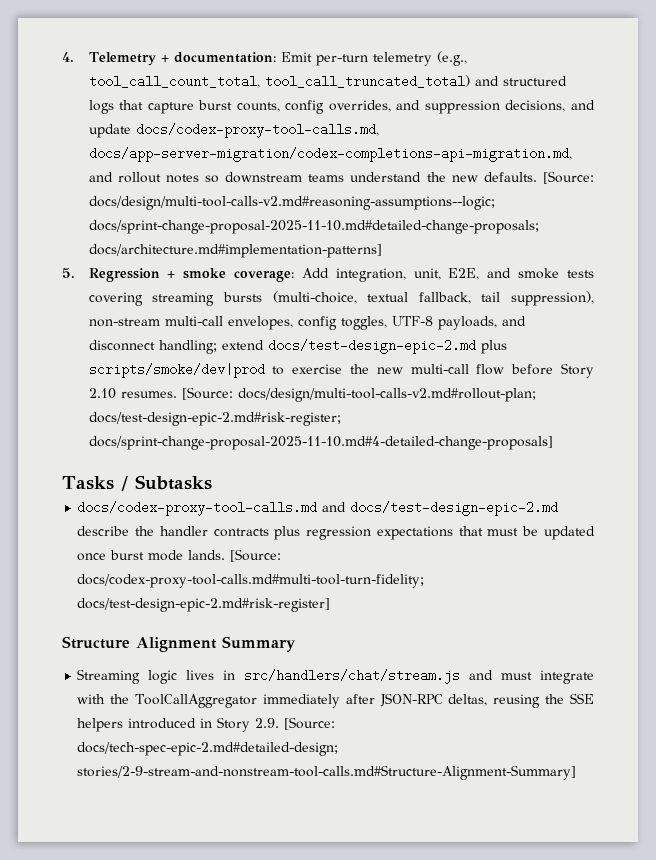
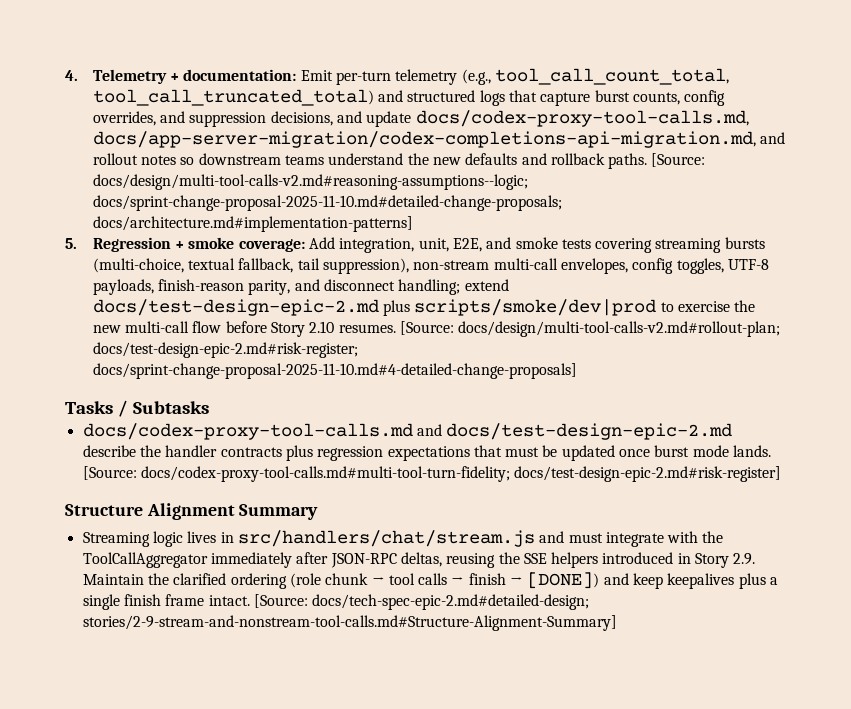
- 4. Telemetry + documentation: Emit per-turn telemetry (e.g., tool_call_count_total, tool_call_truncated_total) and structured logs that capture burst counts, config overrides, and suppression decisions, and update docs/codex-proxy-tool-calls.md, docs/app-server-migration/codex-completions-api-migration.md, and rollout notes so downstream teams understand the new defaults.
+ 4. Telemetry + documentation: Emit per-turn telemetry (e.g., tool_call_count_total, tool_call_truncated_total) and structured logs that capture burst counts, config overrides, and suppression decisions, and update docs/codex-proxy-tool-calls.md, docs/app-server-migration/codex-completions-api-migration.md, and rollout notes so downstream teams understand the new defaults and rollback paths.
- 5. Regression + smoke coverage: Add integration, unit, E2E, and smoke tests covering streaming bursts (multi-choice, textual fallback, tail suppression), non-stream multi-call envelopes, config toggles, UTF-8 payloads, and disconnect handling; extend docs/test-design-epic-2.md plus scripts/smoke/dev|prod to exercise the new multi-call flow before Story 2.10 resumes.
+ 5. Regression + smoke coverage: Add integration, unit, E2E, and smoke tests covering streaming bursts (multi-choice, textual fallback, tail suppression), non-stream multi-call envelopes, config toggles, UTF-8 payloads, finish-reason parity, and disconnect handling; extend docs/test-design-epic-2.md plus scripts/smoke/dev|prod to exercise the new multi-call flow before Story 2.10 resumes.
- Streaming logic lives in src/handlers/chat/stream.js and must integrate with the ToolCallAggregator immediately after JSON-RPC deltas, reusing the SSE helpers introduced in Story 2.9. [Source: docs/tech-spec-epic-2.md#detailed-design; stories/2-9-stream-and-nonstream-tool-calls.md#Structure-Alignment-Summary]
+ Streaming logic lives in src/handlers/chat/stream.js and must integrate with the ToolCallAggregator immediately after JSON-RPC deltas, reusing the SSE helpers introduced in Story 2.9. Maintain the clarified ordering (role chunk → tool calls → finish → [DONE]) and keep keepalives plus a single finish frame intact. [Source: docs/tech-spec-epic-2.md#detailed-design; stories/2-9-stream-and-nonstream-tool-calls.md#Structure-Alignment-Summary]

